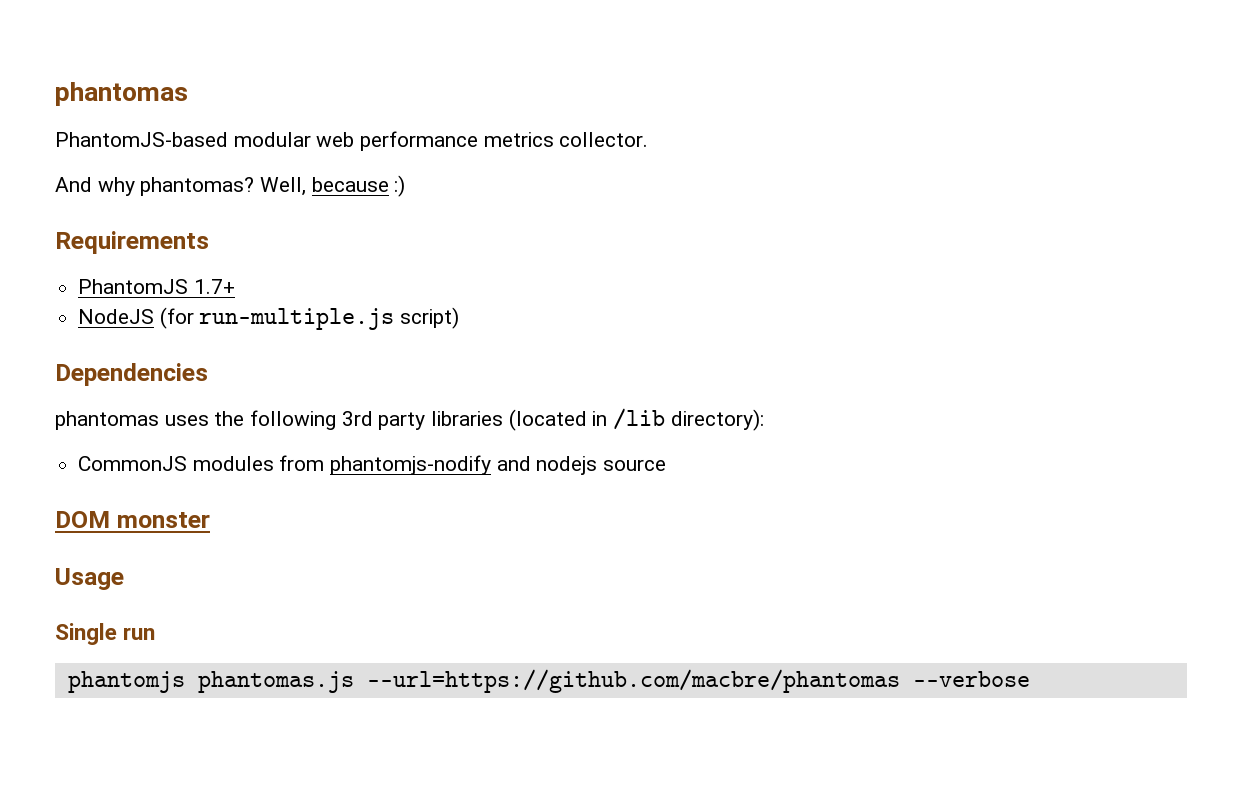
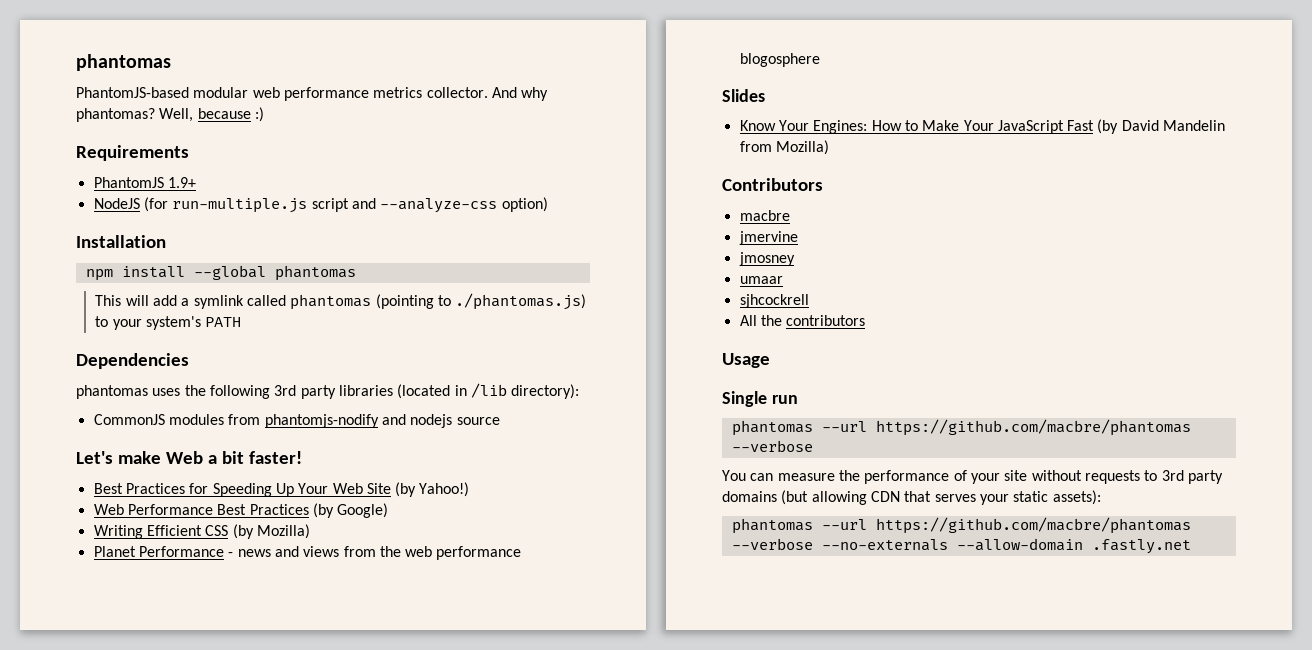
- PhantomJS-based modular web performance metrics collector.
- And why phantomas?
+ PhantomJS-based modular web performance metrics collector. And why phantomas?
- PhantomJS 1.7+
+ PhantomJS 1.9+
- NodeJS (for run-multiple.js script)
+ NodeJS (for run-multiple.js script and --analyze-css option)
+ Installation
+ npm install --global phantomas
+ This will add a symlink called phantomas (pointing to ./phantomas.js) to your system's PATH
- DOM monster
+ Let's make Web a bit faster!
+ Best Practices for Speeding Up Your Web Site (by Yahoo!)
+ Web Performance Best Practices (by Google)
+ Writing Efficient CSS (by Mozilla)
+ Planet Performance - news and views from the web performance blogosphere
+ Slides
+ Know Your Engines: How to Make Your JavaScript Fast (by David Mandelin from Mozilla)
+ Contributors
+ macbre
+ jmervine
+ jmosney
+ umaar
+ sjhcockrell
+ All the contributors
  Usage
  Single run
- phantomjs phantomas.js --url=https://github.com/macbre/phantomas --verbose
+ phantomas --url https://github.com/macbre/phantomas --verbose
+ You can measure the performance of your site without requests to 3rd party domains (but allowing CDN that serves your static assets):
+ phantomas --url https://github.com/macbre/phantomas --verbose --no-externals --allow-domain .fastly.net

